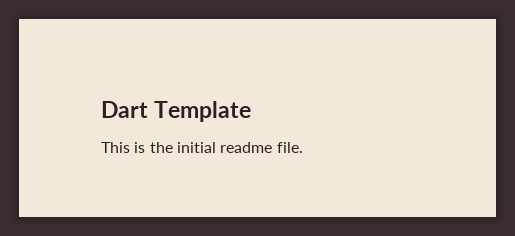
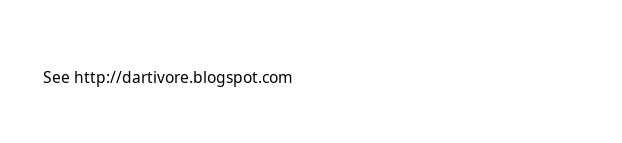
- Dart Template
- This is the initial readme file.
+ See http://dartivore.blogspot.com

